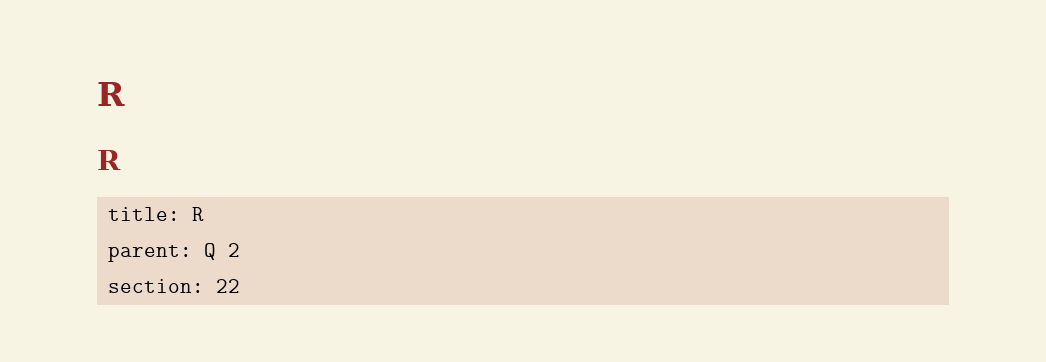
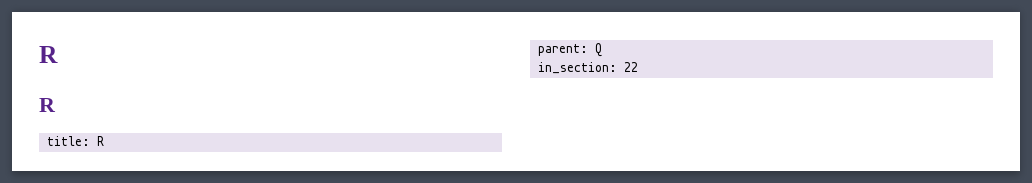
- parent: Q 2
- section: 22
+ parent: Q
+ in_section: 22

